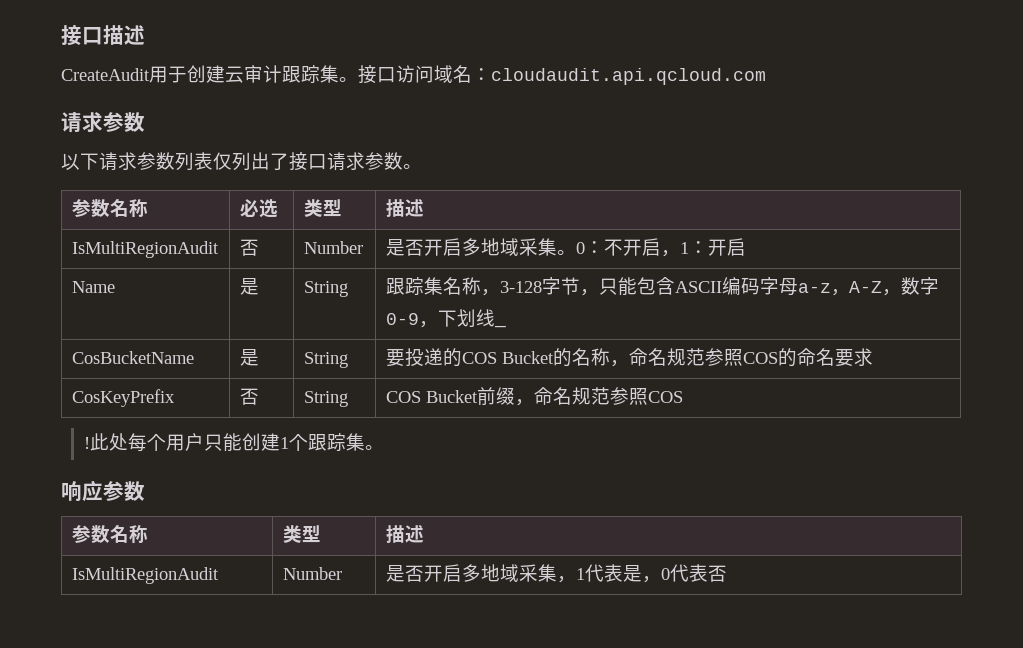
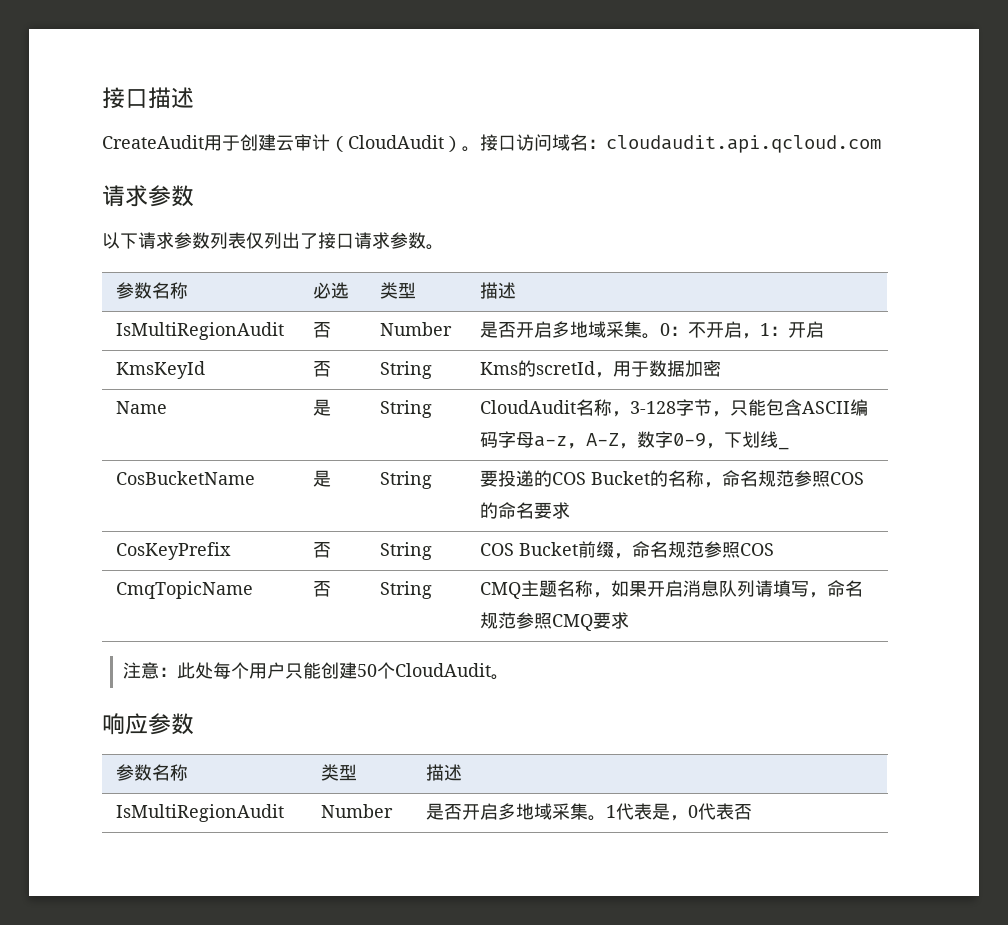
- CreateAudit用于创建云审计跟踪集。
+ CreateAudit用于创建云审计（CloudAudit）。
+ KmsKeyId | 否 | String | Kms的scretId，用于数据加密
- Name | 是 | String | 跟踪集名称，3-128字节，只能包含ASCII编码字母a-z，A-Z，数字0-9，下划线_
+ Name | 是 | String | CloudAudit名称，3-128字节，只能包含ASCII编码字母a-z，A-Z，数字0-9，下划线_
- !此处每个用户只能创建1个跟踪集。
+ CmqTopicName | 否 | String | CMQ主题名称，如果开启消息队列请填写，命名规范参照CMQ要求
+ 注意：此处每个用户只能创建50个CloudAudit。
- IsMultiRegionAudit | Number | 是否开启多地域采集，1代表是，0代表否
+ IsMultiRegionAudit | Number | 是否开启多地域采集。1代表是，0代表否

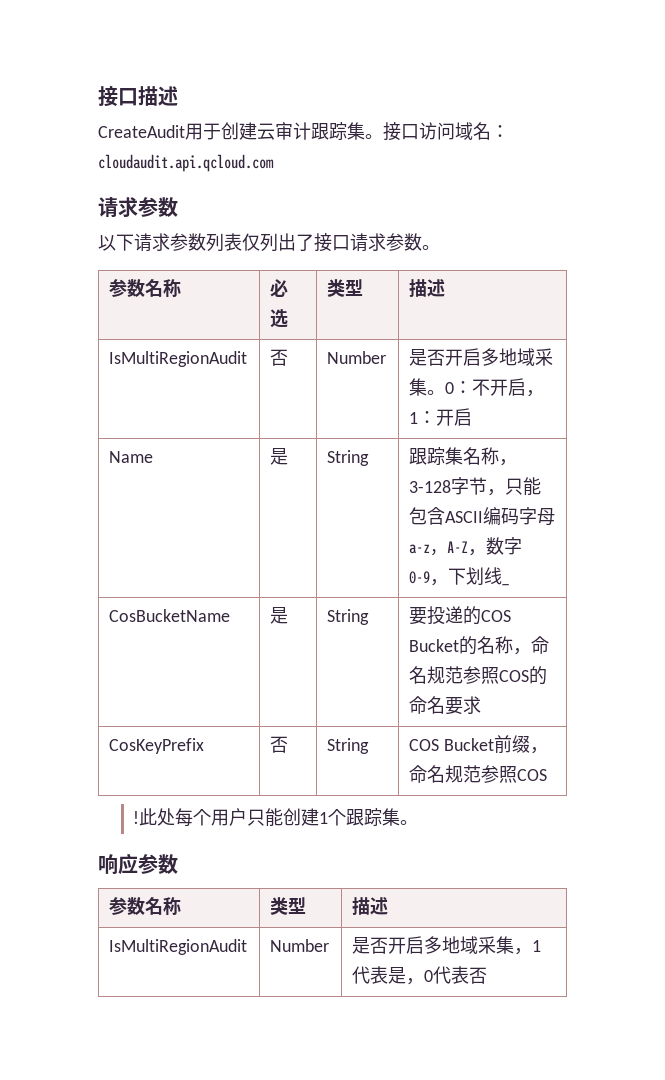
- CreateAudit用于创建云审计（CloudAudit）。
+ CreateAudit用于创建云审计跟踪集。
- KmsKeyId | 否 | String | Kms的scretId，用于数据加密
- Name | 是 | String | CloudAudit名称，3-128字节，只能包含ASCII编码字母a-z，A-Z，数字0-9，下划线_
+ Name | 是 | String | 跟踪集名称，3-128字节，只能包含ASCII编码字母a-z，A-Z，数字0-9，下划线_
- CmqTopicName | 否 | String | CMQ主题名称，如果开启消息队列请填写，命名规范参照CMQ要求
- 注意：此处每个用户只能创建50个CloudAudit。
+ !此处每个用户只能创建1个跟踪集。
- IsMultiRegionAudit | Number | 是否开启多地域采集。1代表是，0代表否
+ IsMultiRegionAudit | Number | 是否开启多地域采集，1代表是，0代表否

